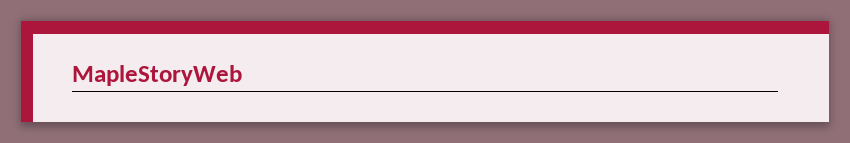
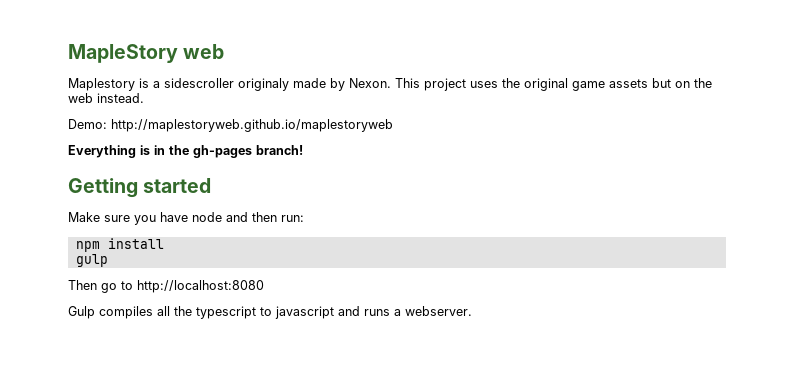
- MapleStoryWeb
+ MapleStory web
+ Maplestory is a sidescroller originaly made by Nexon. This project uses the original game assets but on the web instead.
+ Demo: http://maplestoryweb.github.io/maplestoryweb
+ Everything is in the gh-pages branch!
+ Getting started
+ Make sure you have node and then run:
+ npm install
+ gulp
+ Then go to http://localhost:8080
+ Gulp compiles all the typescript to javascript and runs a webserver.

